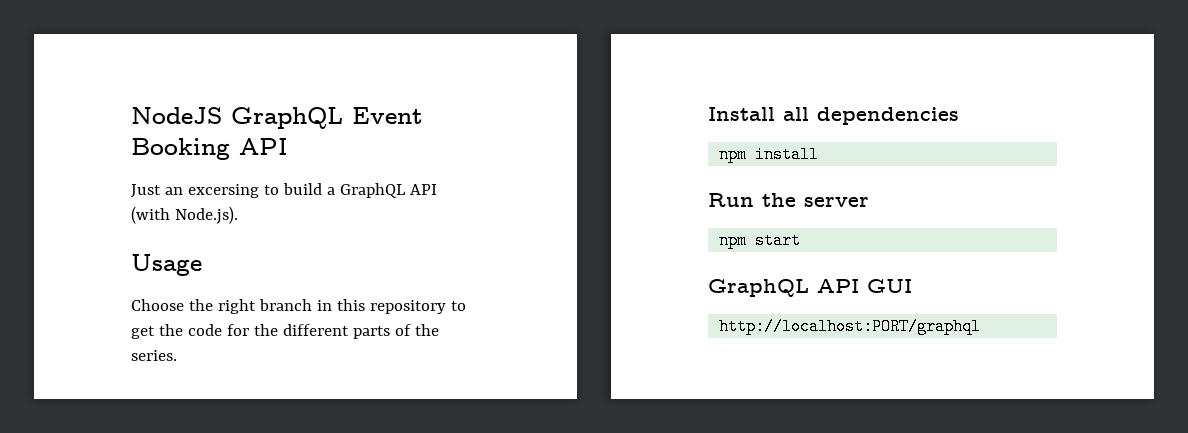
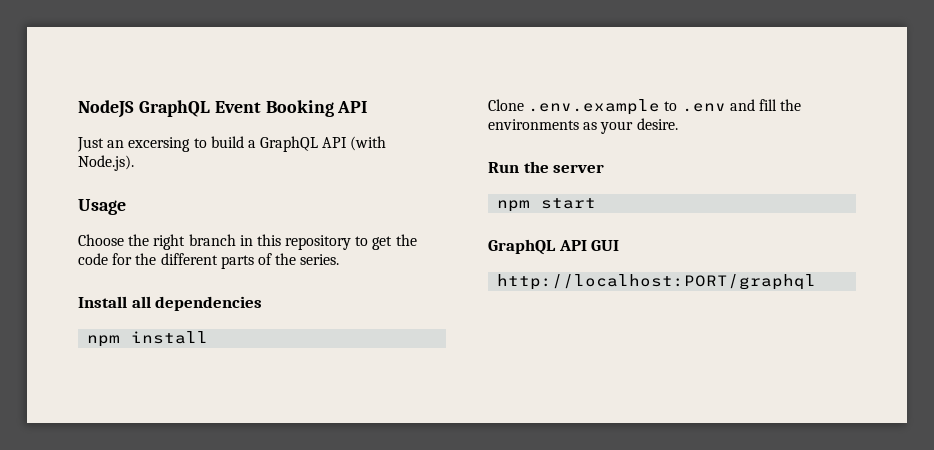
+ Clone .env.example to .env and fill the environments as your desire.

